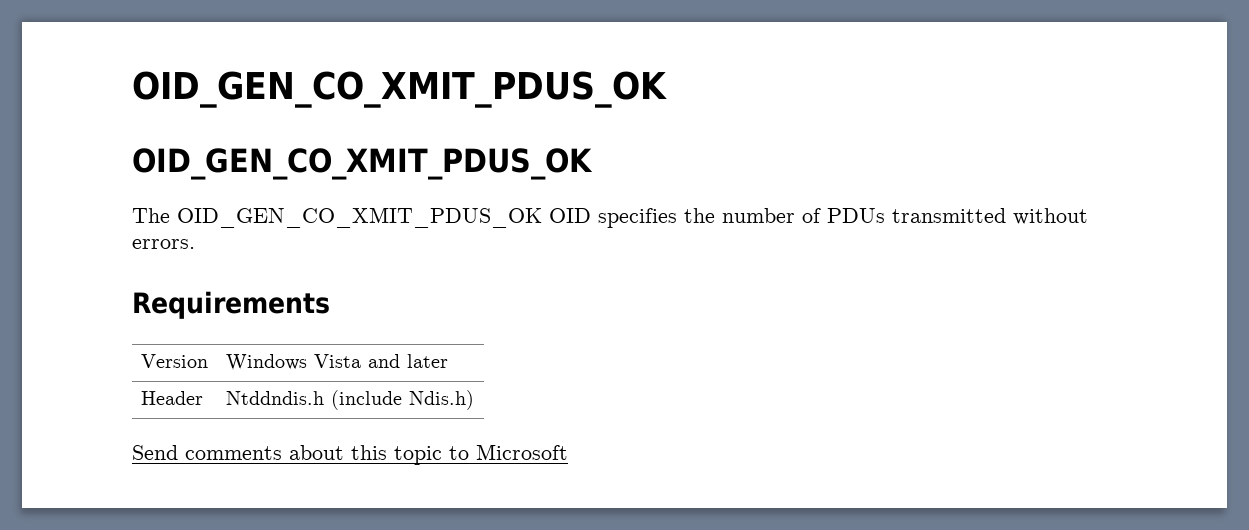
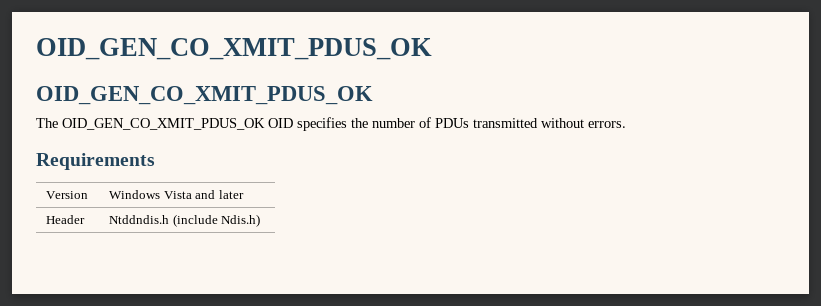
- Send comments about this topic to Microsoft

